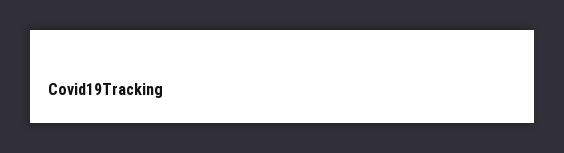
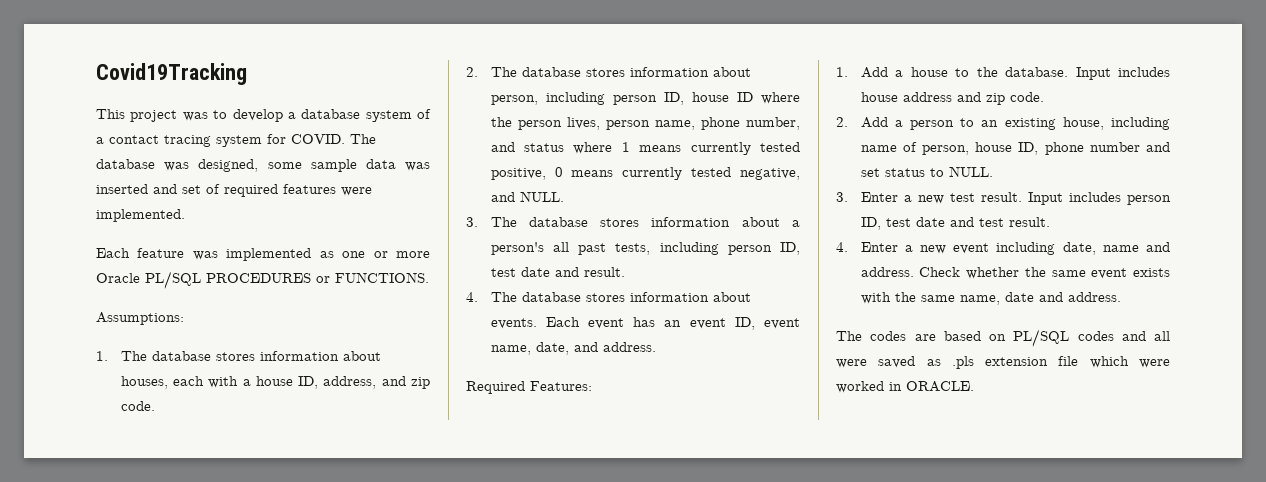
+ This project was to develop a database system of a contact tracing system for COVID. The database was designed, some sample data was inserted and set of required features were implemented.
+ Each feature was implemented as one or more Oracle PL/SQL PROCEDURES or FUNCTIONS.
+ Assumptions:
+ 1. The database stores information about houses, each with a house ID, address, and zip code.
+ 2. The database stores information about person, including person ID, house ID where the person lives, person name, phone number, and status where 1 means currently tested positive, 0 means currently tested negative, and NULL.
+ 3. The database stores information about a person's all past tests, including person ID, test date and result.
+ 4. The database stores information about events. Each event has an event ID, event name, date, and address.
+ Required Features:
+ 1. Add a house to the database. Input includes house address and zip code.
+ 2. Add a person to an existing house, including name of person, house ID, phone number and set status to NULL.
+ 3. Enter a new test result. Input includes person ID, test date and test result.
+ 4. Enter a new event including date, name and address. Check whether the same event exists with the same name, date and address.
+ The codes are based on PL/SQL codes and all were saved as .pls extension file which were worked in ORACLE.

